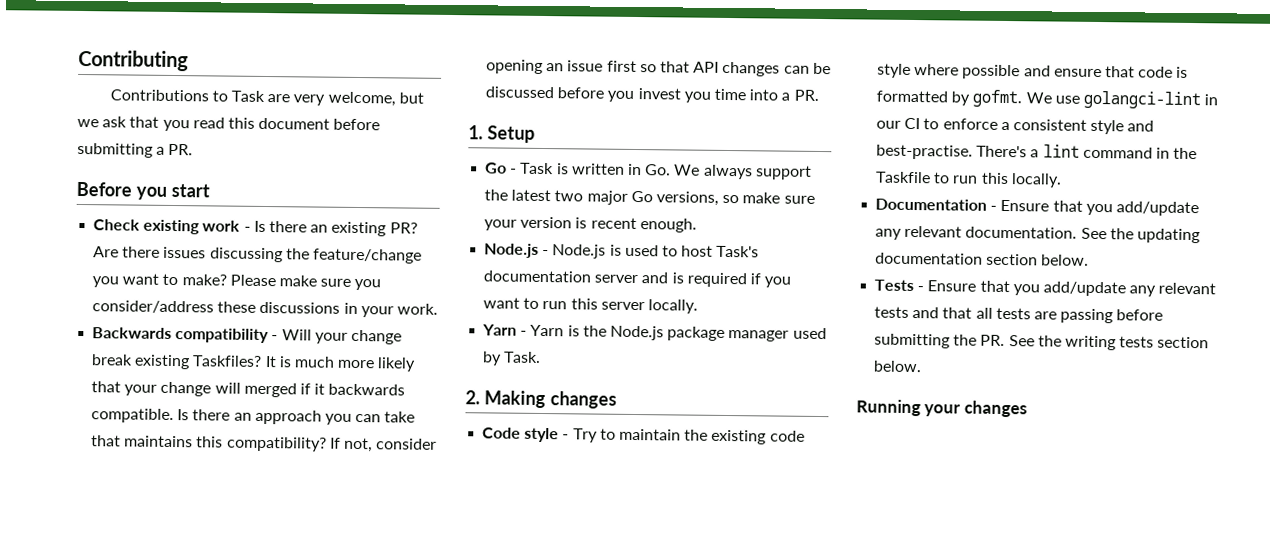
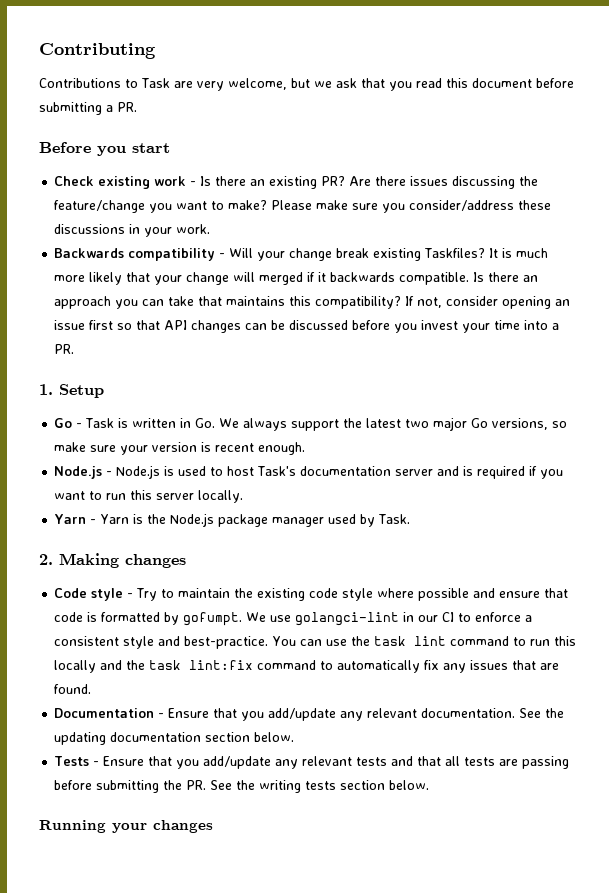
- If not, consider opening an issue first so that API changes can be discussed before you invest you time into a PR.
+ If not, consider opening an issue first so that API changes can be discussed before you invest your time into a PR.
- Code style - Try to maintain the existing code style where possible and ensure that code is formatted by gofmt.
+ Code style - Try to maintain the existing code style where possible and ensure that code is formatted by gofumpt.
- We use golangci-lint in our CI to enforce a consistent style and best-practise. There's a lint command in the Taskfile to run this locally.
+ We use golangci-lint in our CI to enforce a consistent style and best-practice. You can use the task lint command to run this locally and the task lint:fix command to automatically fix any issues that are found.

